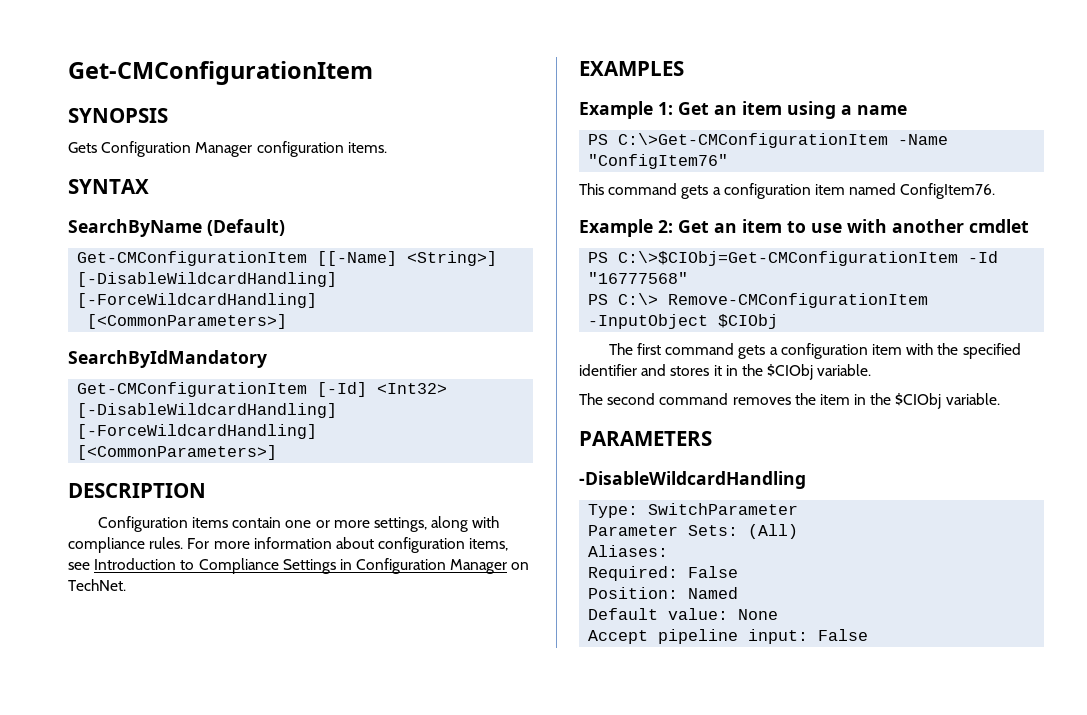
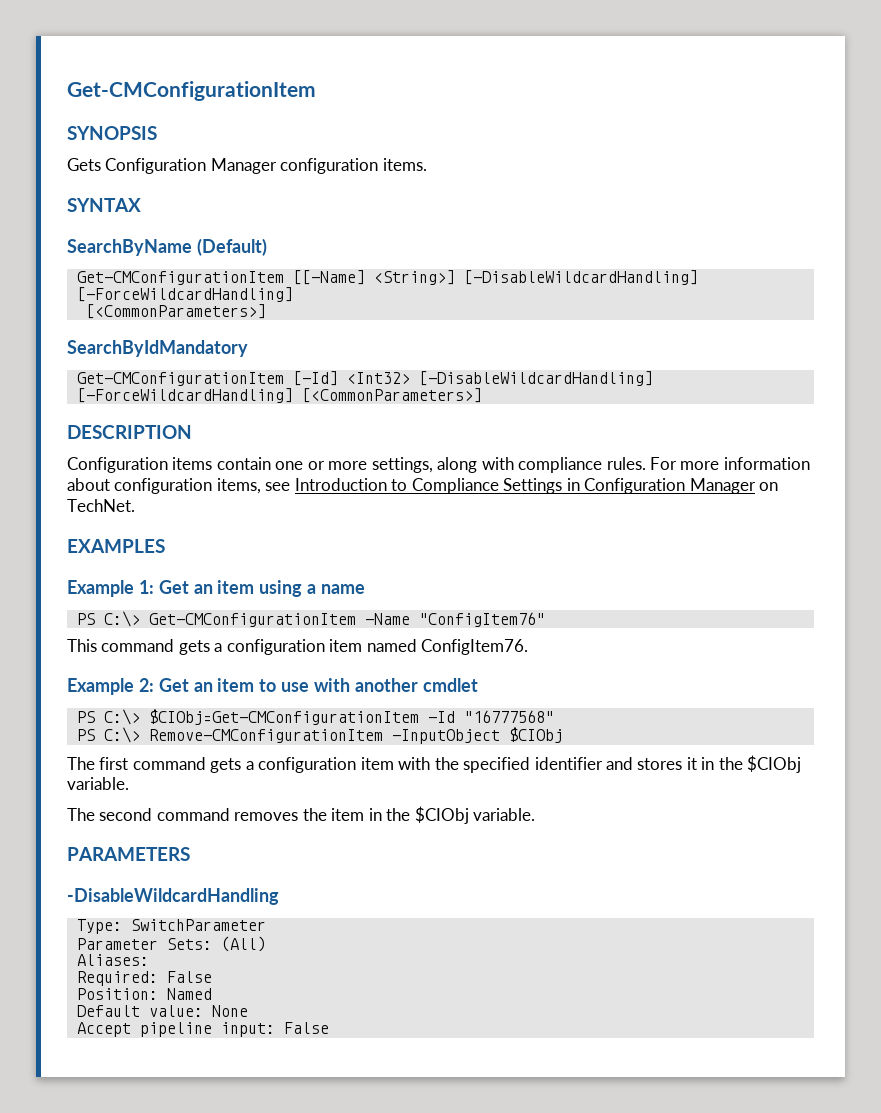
- PS C:\>Get-CMConfigurationItem -Name "ConfigItem76"
+ PS C:\> Get-CMConfigurationItem -Name "ConfigItem76"
- PS C:\>$CIObj=Get-CMConfigurationItem -Id "16777568"
+ PS C:\> $CIObj=Get-CMConfigurationItem -Id "16777568"

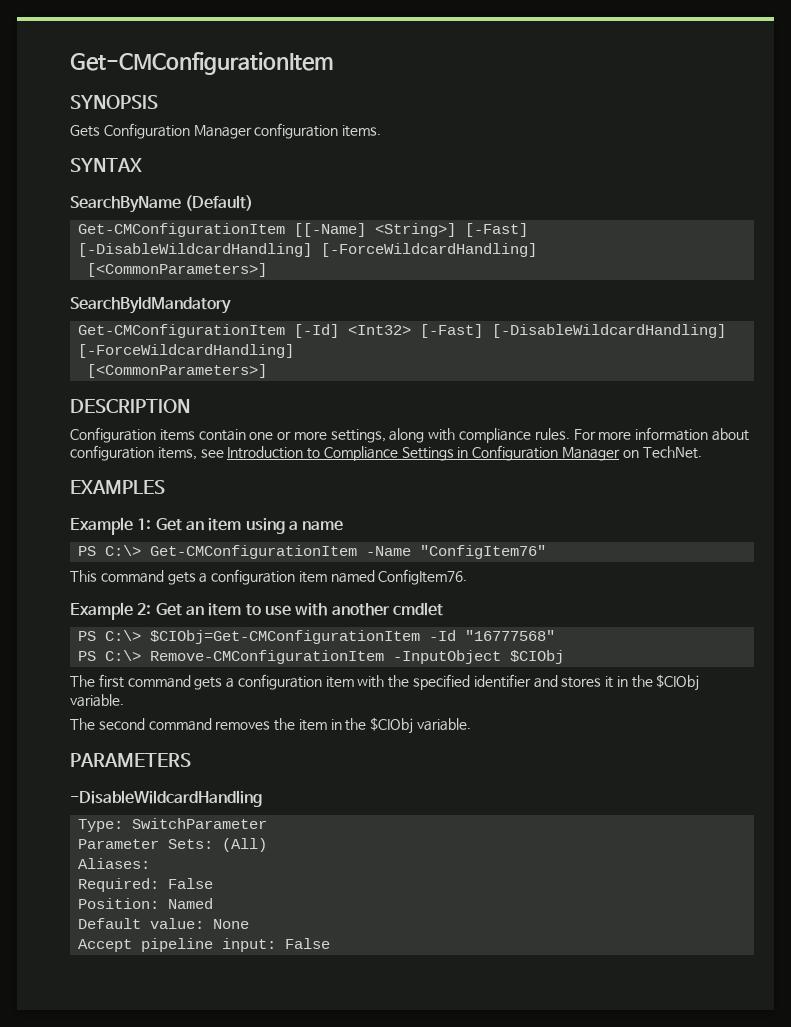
- Get-CMConfigurationItem [[-Name] <String>] [-DisableWildcardHandling] [-ForceWildcardHandling]
+ Get-CMConfigurationItem [[-Name] <String>] [-Fast] [-DisableWildcardHandling] [-ForceWildcardHandling]
- Get-CMConfigurationItem [-Id] <Int32> [-DisableWildcardHandling] [-ForceWildcardHandling] [<CommonParameters>]
+ Get-CMConfigurationItem [-Id] <Int32> [-Fast] [-DisableWildcardHandling] [-ForceWildcardHandling]
+ [<CommonParameters>]

